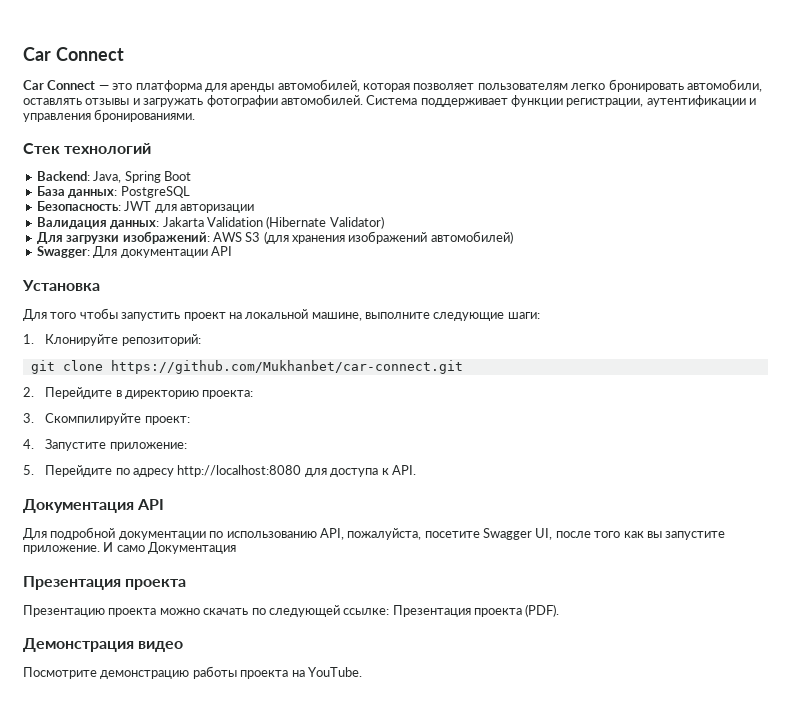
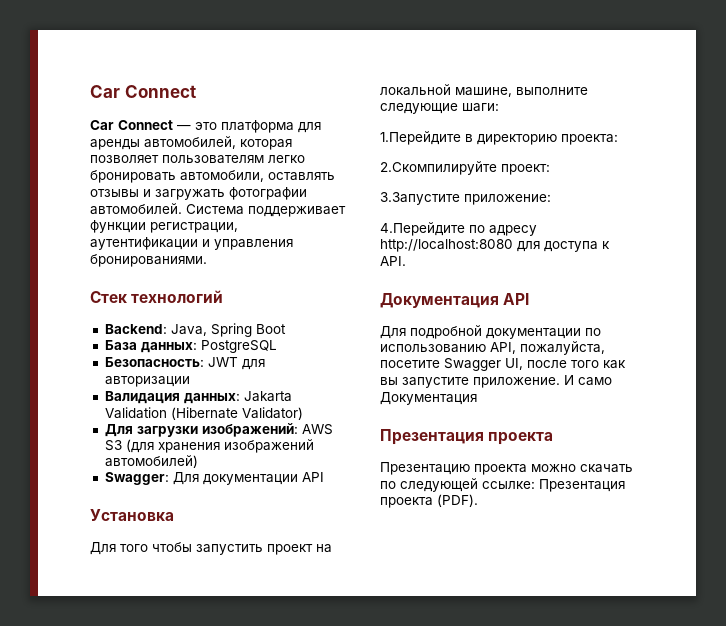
- 1. Клонируйте репозиторий:
- git clone https://github.com/Mukhanbet/car-connect.git
- 2. Перейдите в директорию проекта:
+ 1.Перейдите в директорию проекта:
- 3. Скомпилируйте проект:
+ 2.Скомпилируйте проект:
- 4. Запустите приложение:
+ 3.Запустите приложение:
- 5. Перейдите по адресу http://localhost:8080 для доступа к API.
+ 4.Перейдите по адресу http://localhost:8080 для доступа к API.
- Демонстрация видео
- Посмотрите демонстрацию работы проекта на YouTube.

